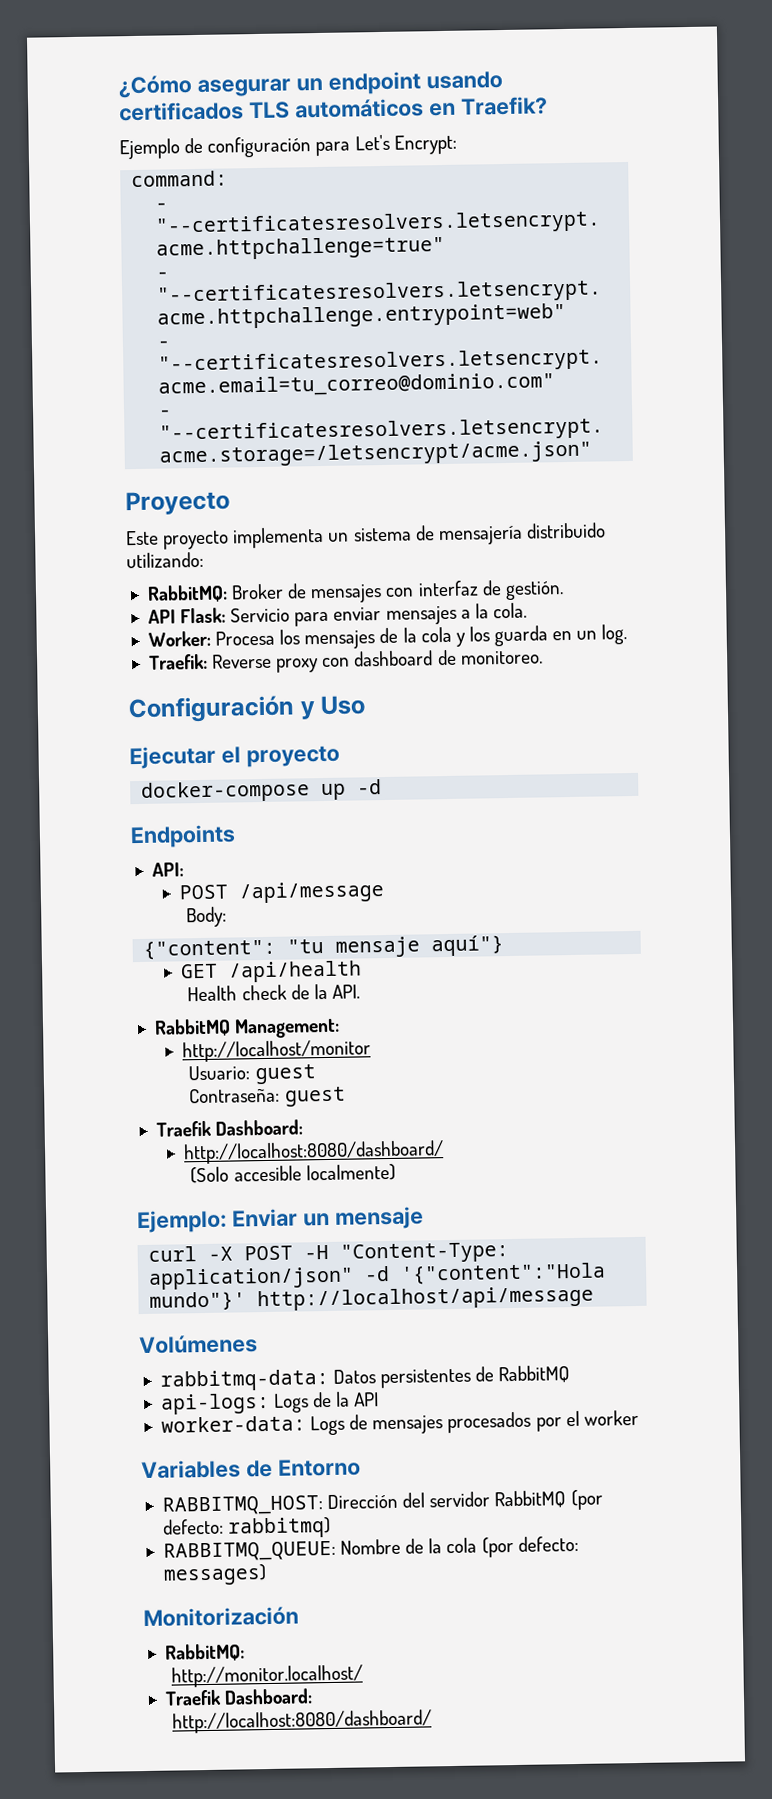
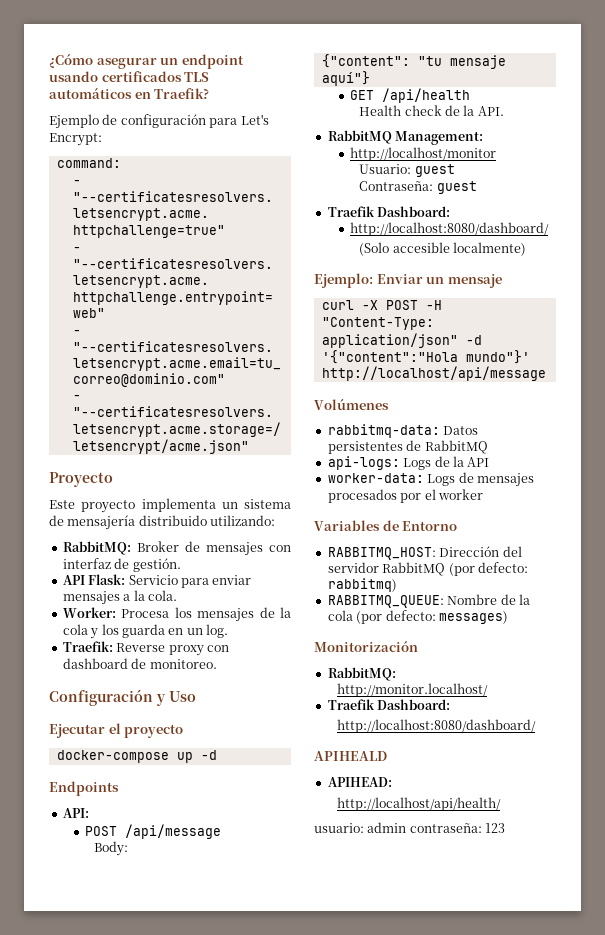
+ APIHEALD
+ APIHEAD:
+ http://localhost/api/health/
+ usuario: admin contraseña: 123

